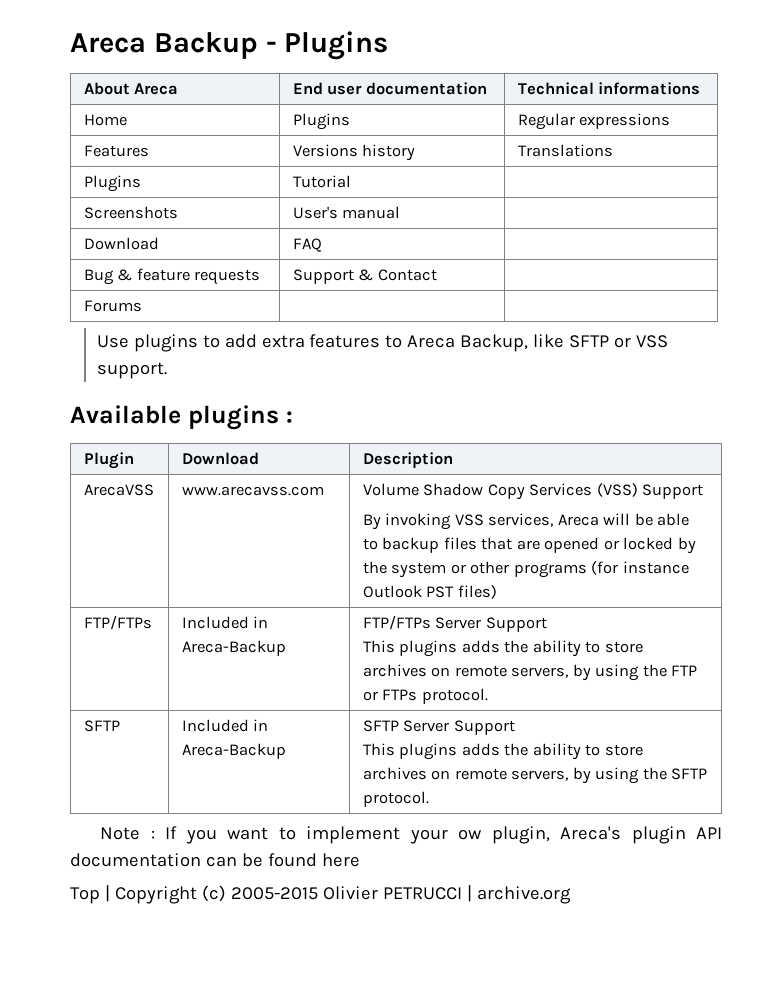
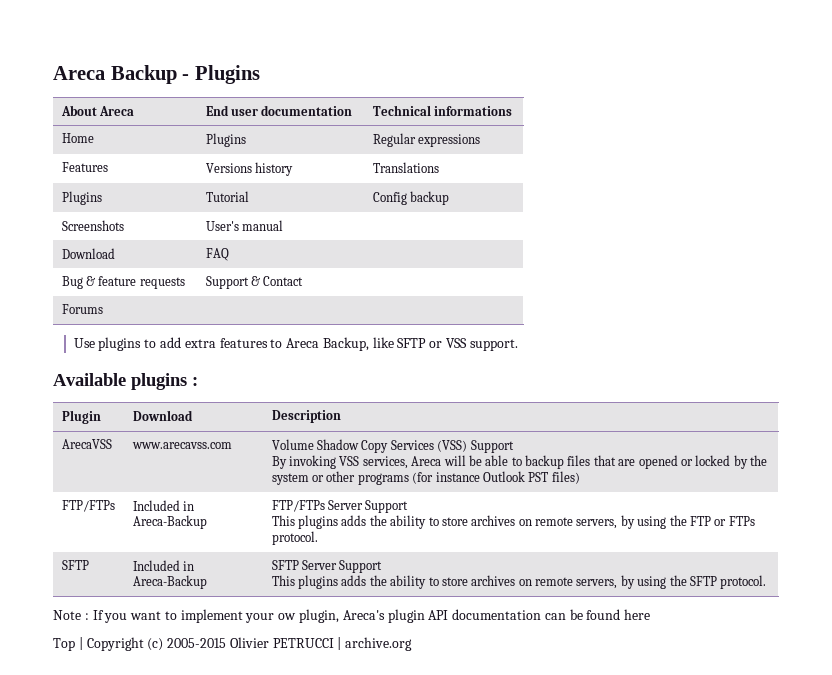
- Plugins | Tutorial |
+ Plugins | Tutorial | Config backup

